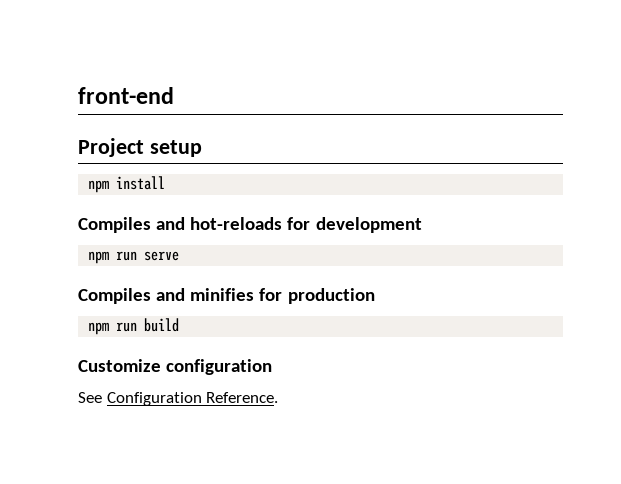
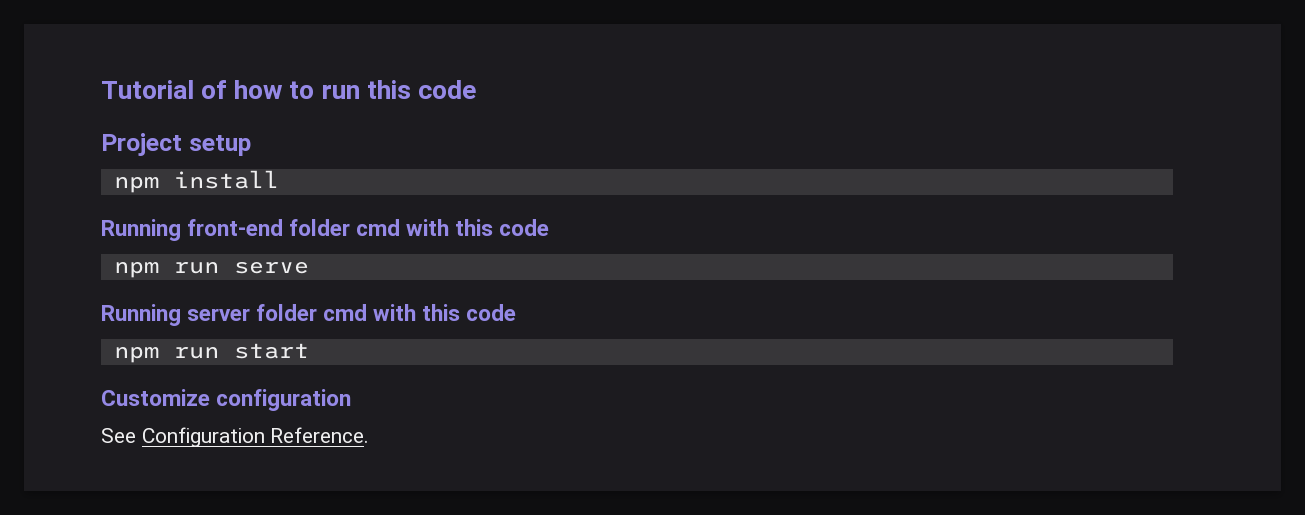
- front-end
+ Tutorial of how to run this code
  Project setup
  npm install
- Compiles and hot-reloads for development
+ Running front-end folder cmd with this code
  npm run serve
- Compiles and minifies for production
- npm run build
+ Running server folder cmd with this code
+ npm run start

